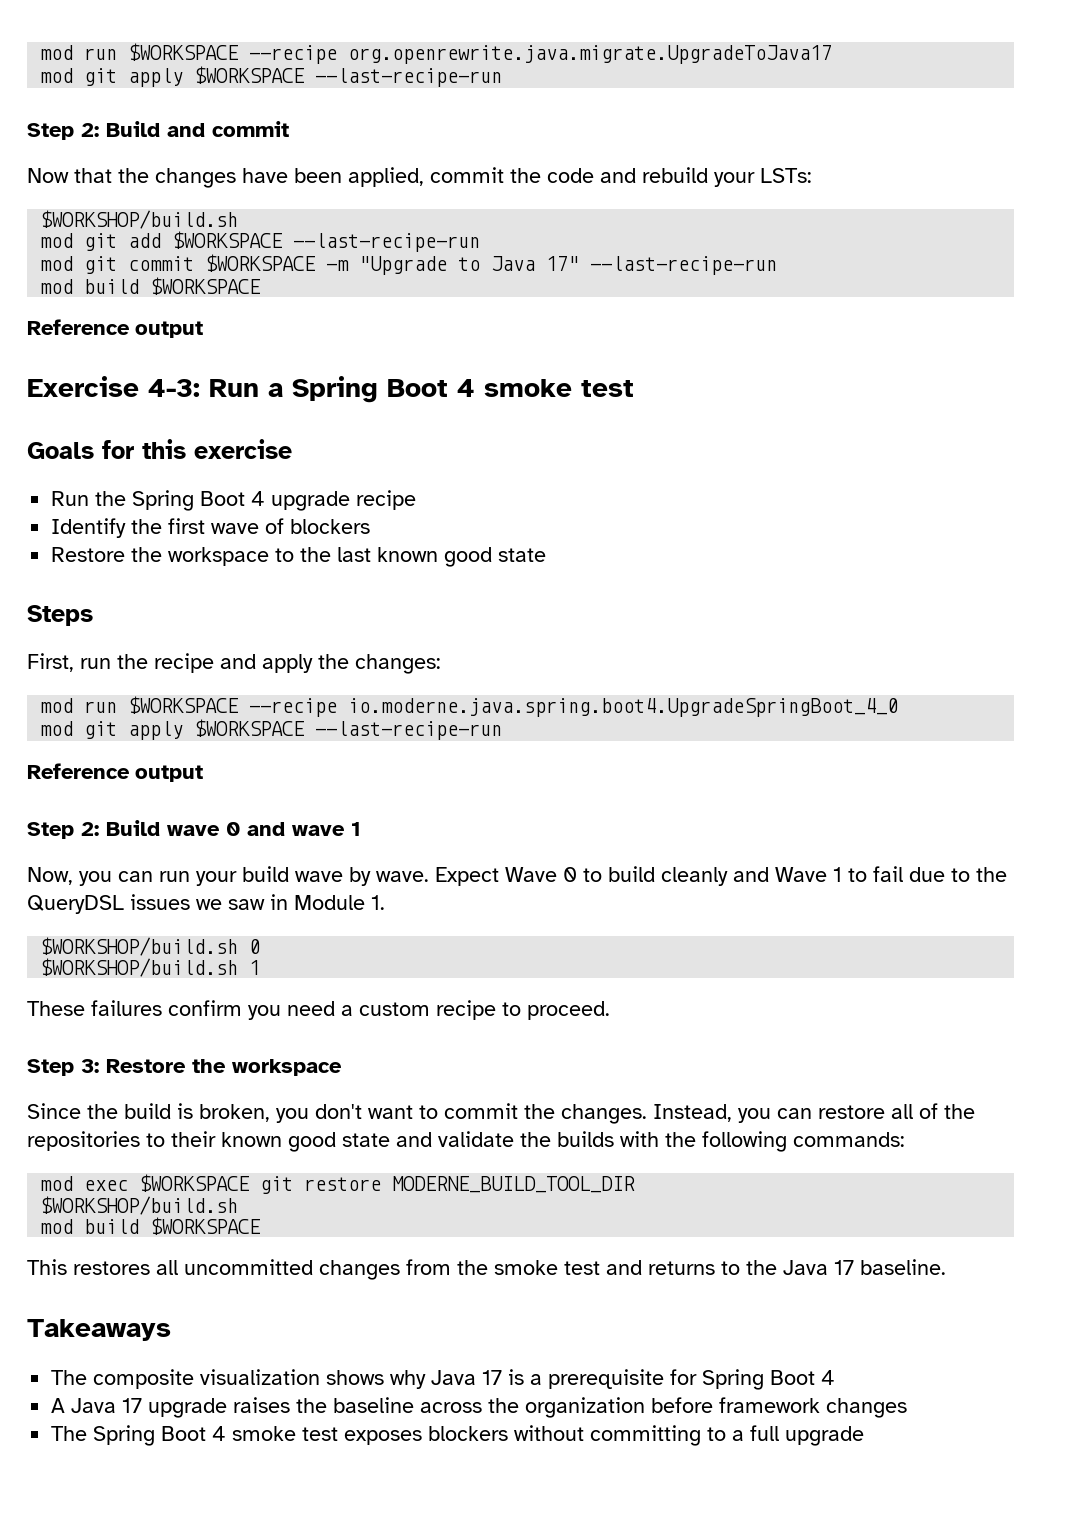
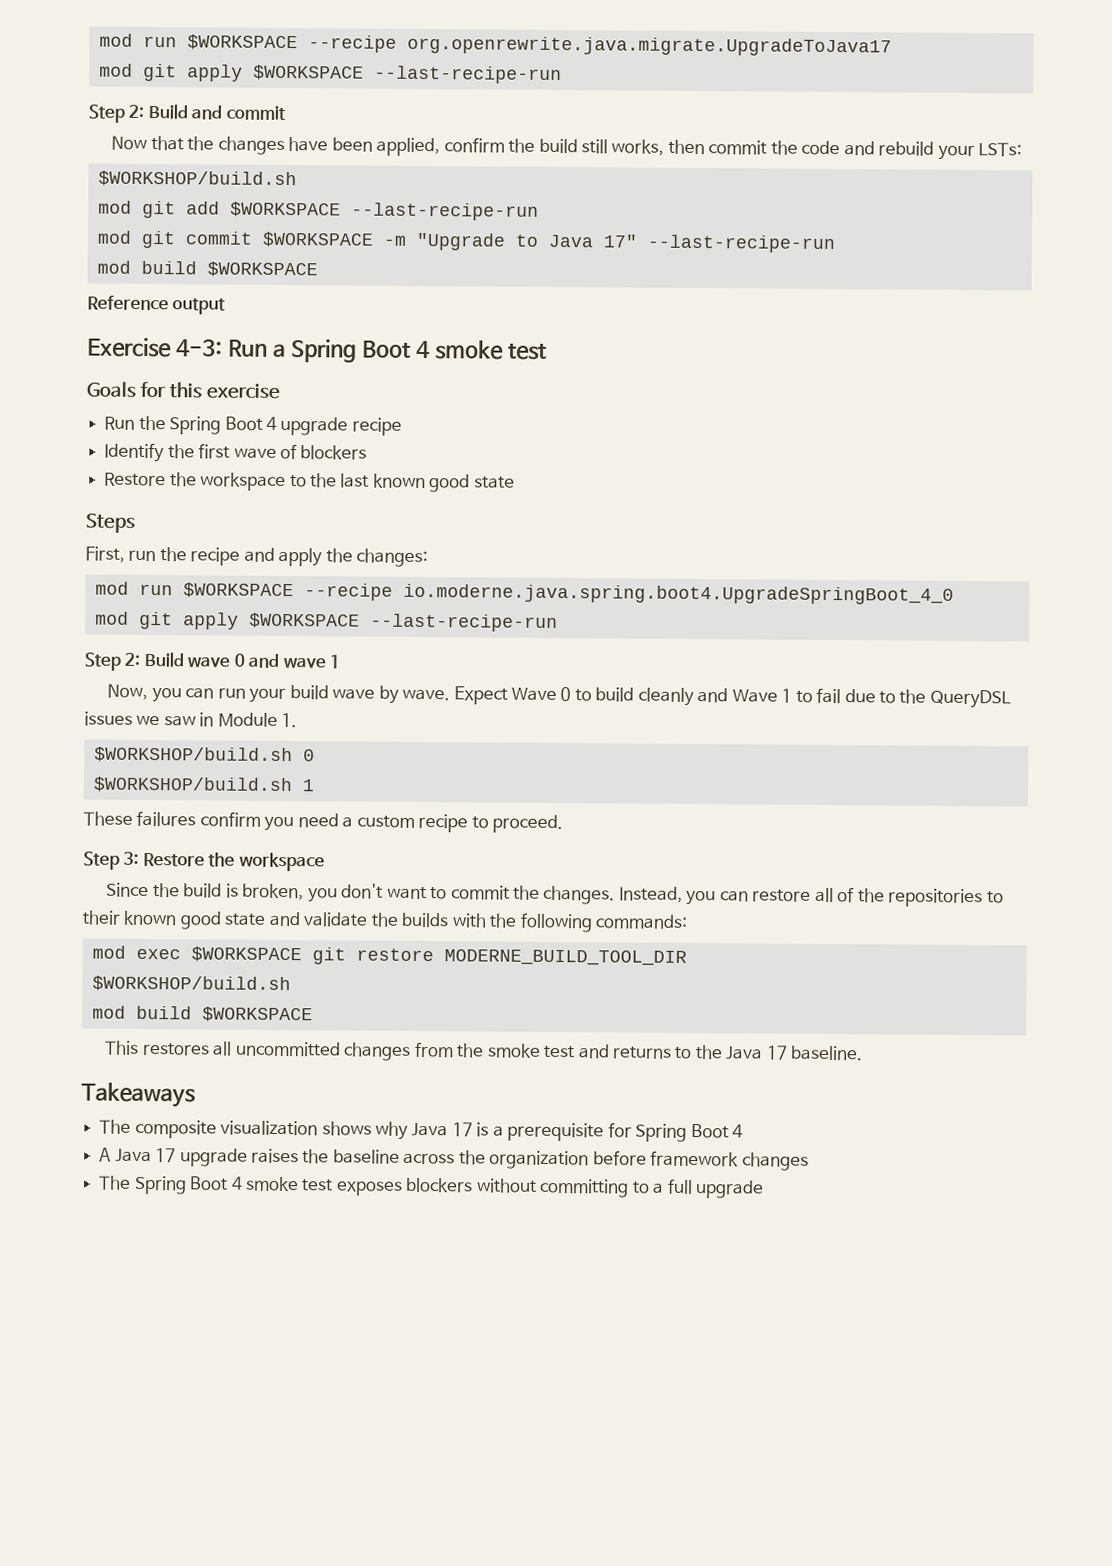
- Now that the changes have been applied, commit the code and rebuild your LSTs:
+ Now that the changes have been applied, confirm the build still works, then commit the code and rebuild your LSTs:
  mod run $WORKSPACE --recipe io.moderne.java.spring.boot4.UpgradeSpringBoot_4_0
  mod git apply $WORKSPACE --last-recipe-run
- Reference output

